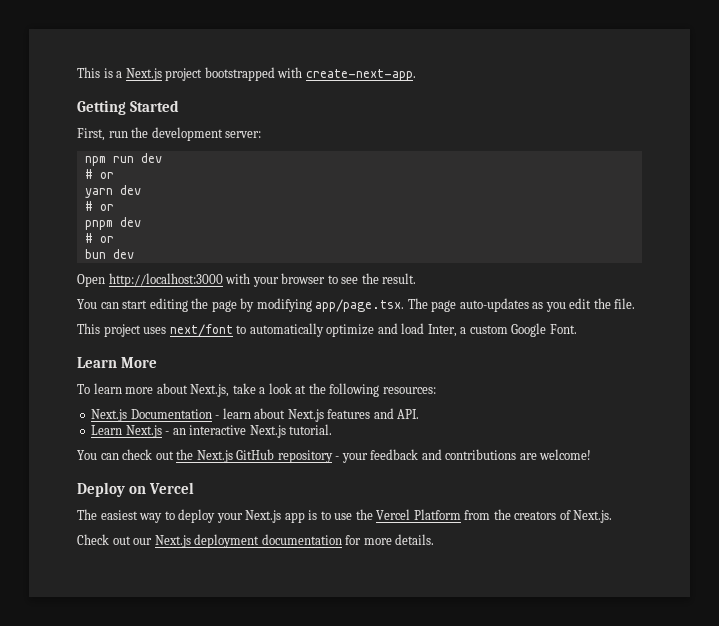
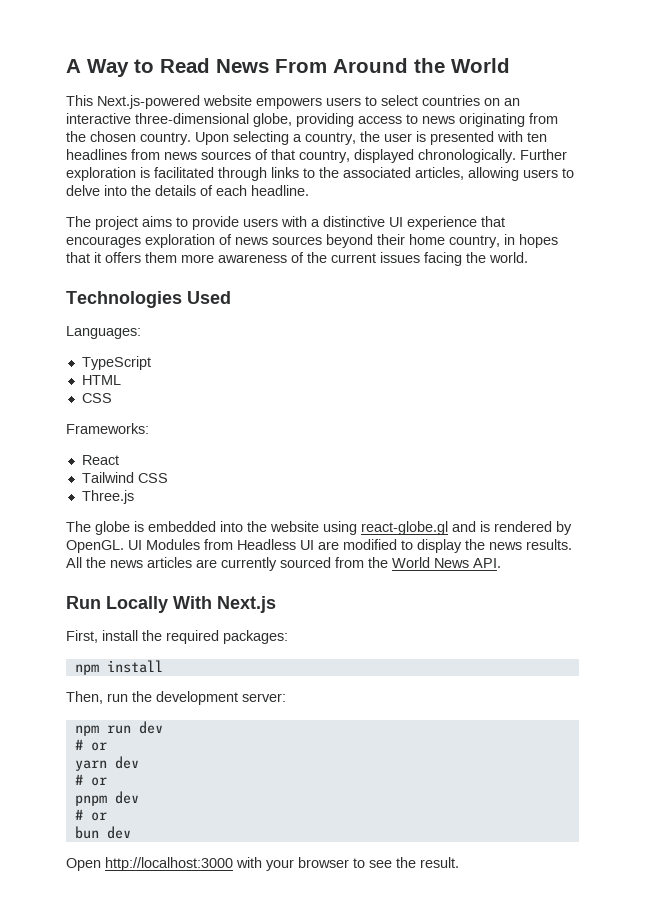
- This is a Next.js project bootstrapped with create-next-app.
- Getting Started
- First, run the development server:
+ A Way to Read News From Around the World
+ This Next.js-powered website empowers users to select countries on an interactive three-dimensional globe, providing access to news originating from the chosen country. Upon selecting a country, the user is presented with ten headlines from news sources of that country, displayed chronologically. Further exploration is facilitated through links to the associated articles, allowing users to delve into the details of each headline.
+ The project aims to provide users with a distinctive UI experience that encourages exploration of news sources beyond their home country, in hopes that it offers them more awareness of the current issues facing the world.
+ Technologies Used
+ Languages:
+ TypeScript
+ HTML
+ CSS
+ Frameworks:
+ React
+ Tailwind CSS
+ Three.js
+ The globe is embedded into the website using react-globe.gl and is rendered by OpenGL. UI Modules from Headless UI are modified to display the news results. All the news articles are currently sourced from the World News API.
+ Run Locally With Next.js
+ First, install the required packages:
+ npm install
+ Then, run the development server:
- You can start editing the page by modifying app/page.tsx. The page auto-updates as you edit the file.
- This project uses next/font to automatically optimize and load Inter, a custom Google Font.
- Learn More
- To learn more about Next.js, take a look at the following resources:
- Next.js Documentation - learn about Next.js features and API.
- Learn Next.js - an interactive Next.js tutorial.
- You can check out the Next.js GitHub repository - your feedback and contributions are welcome!
- Deploy on Vercel
- The easiest way to deploy your Next.js app is to use the Vercel Platform from the creators of Next.js.
- Check out our Next.js deployment documentation for more details.

